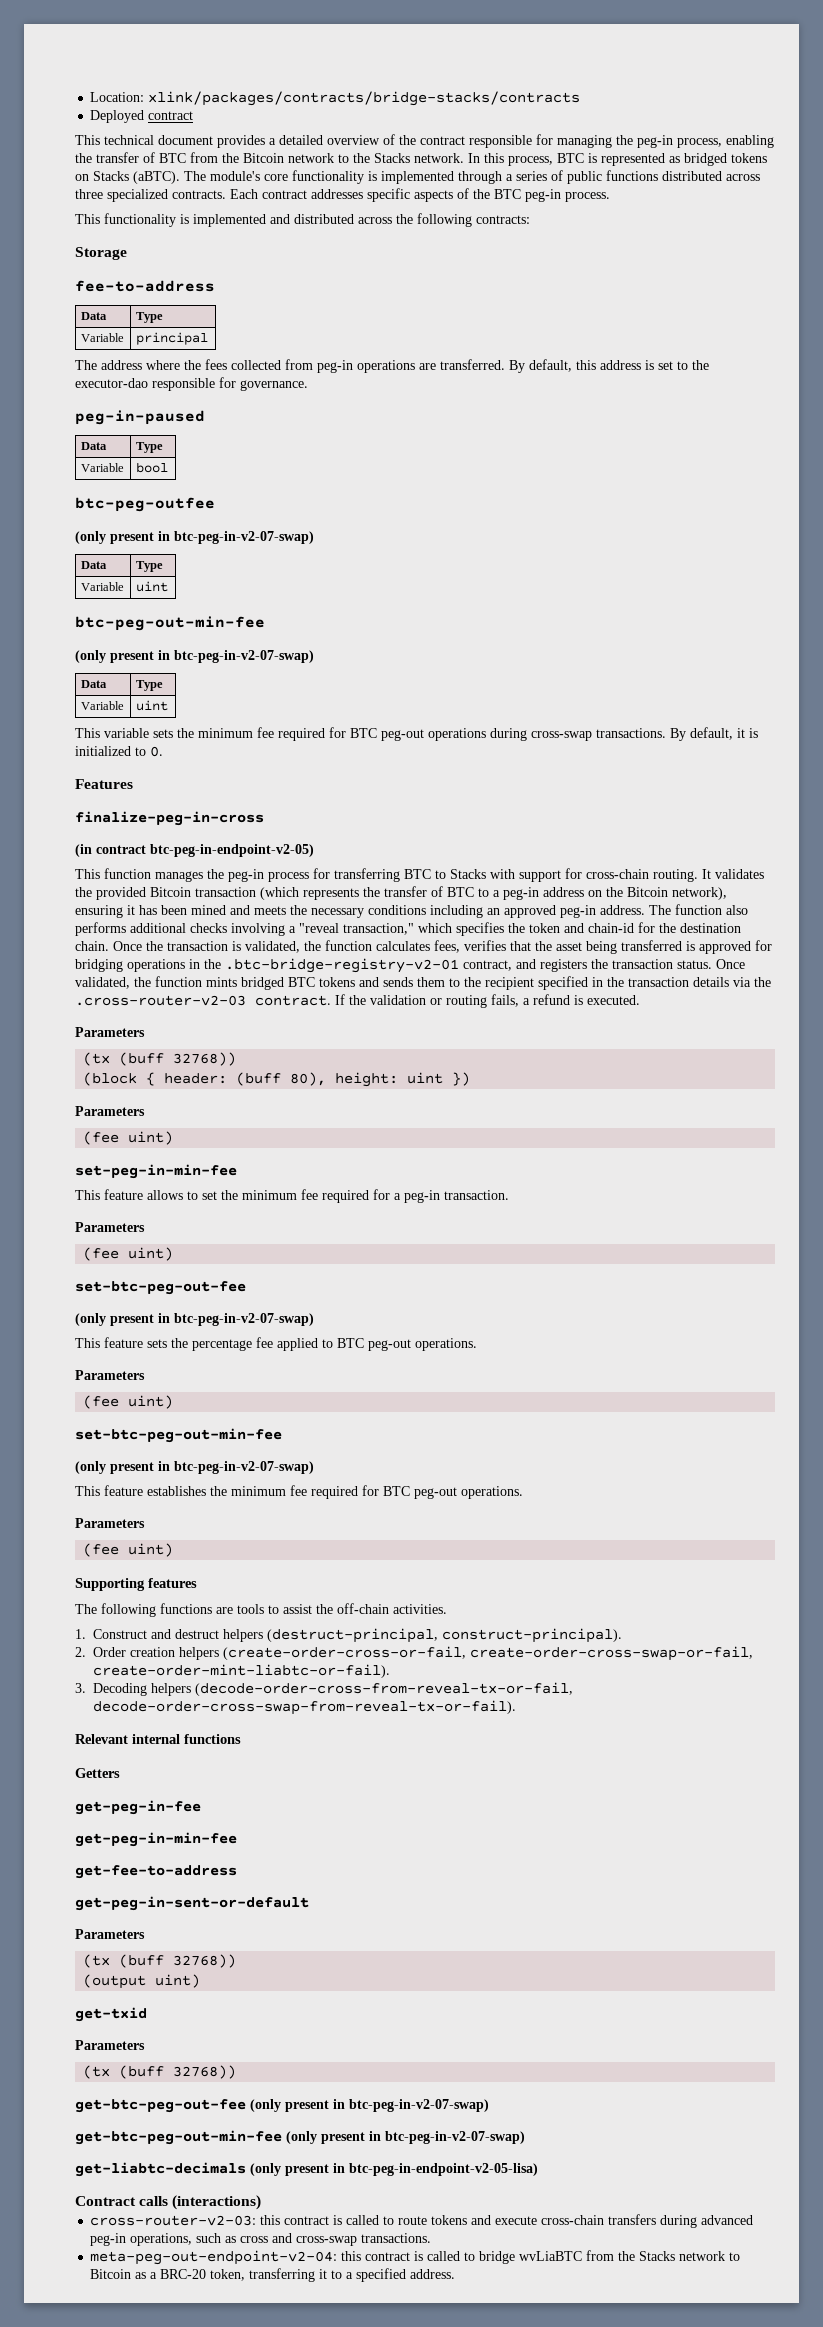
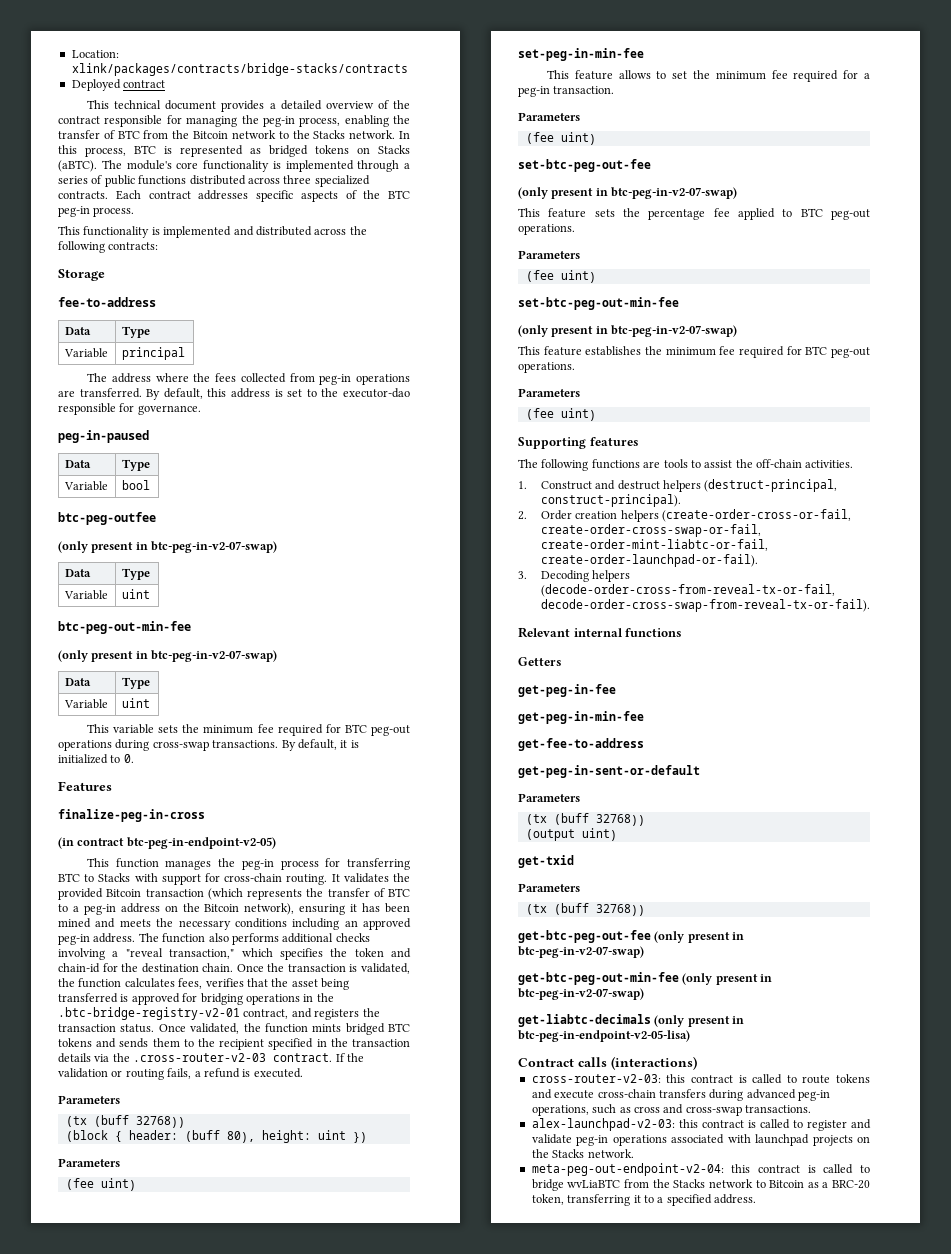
- 2. Order creation helpers (create-order-cross-or-fail, create-order-cross-swap-or-fail, create-order-mint-liabtc-or-fail).
+ 2. Order creation helpers (create-order-cross-or-fail, create-order-cross-swap-or-fail, create-order-mint-liabtc-or-fail, create-order-launchpad-or-fail).
+ alex-launchpad-v2-03: this contract is called to register and validate peg-in operations associated with launchpad projects on the Stacks network.

